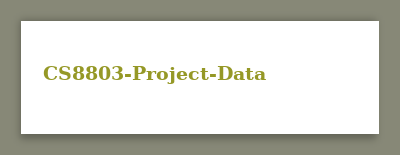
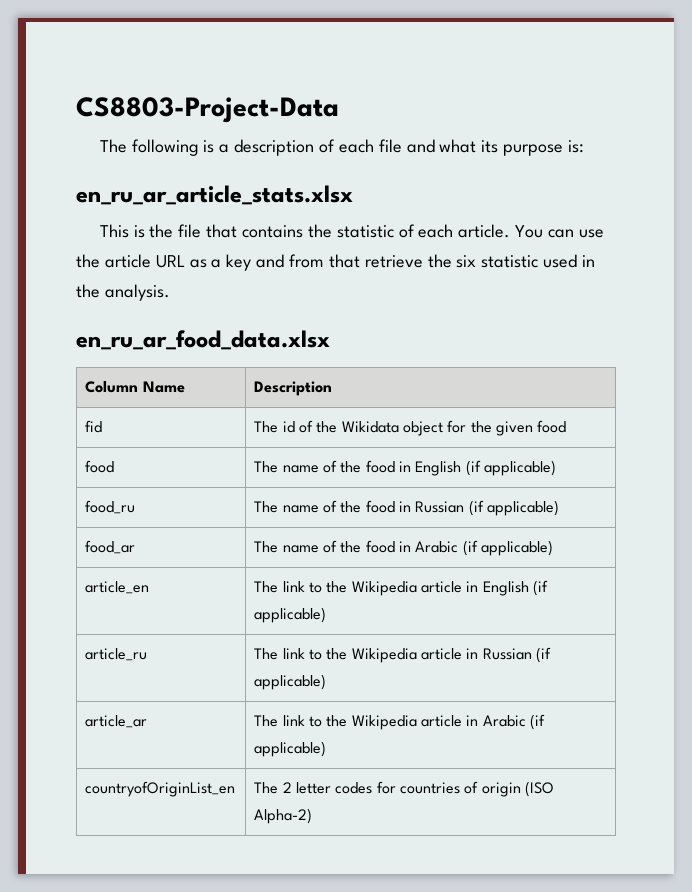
+ The following is a description of each file and what its purpose is:
+ en_ru_ar_article_stats.xlsx
+ This is the file that contains the statistic of each article. You can use the article URL as a key and from that retrieve the six statistic used in the analysis.
+ en_ru_ar_food_data.xlsx
+ Column Name | Description
+ fid | The id of the Wikidata object for the given food
+ food | The name of the food in English (if applicable)
+ food_ru | The name of the food in Russian (if applicable)
+ food_ar | The name of the food in Arabic (if applicable)
+ article_en | The link to the Wikipedia article in English (if applicable)
+ article_ru | The link to the Wikipedia article in Russian (if applicable)
+ article_ar | The link to the Wikipedia article in Arabic (if applicable)
+ countryofOriginList_en | The 2 letter codes for countries of origin (ISO Alpha-2)

